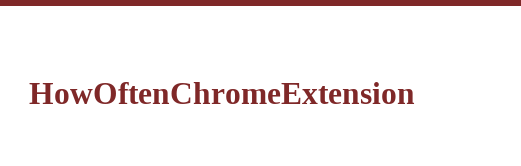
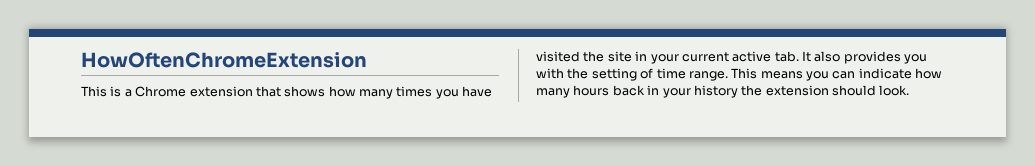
+ This is a Chrome extension that shows how many times you have visited the site in your current active tab. It also provides you with the setting of time range. This means you can indicate how many hours back in your history the extension should look.

